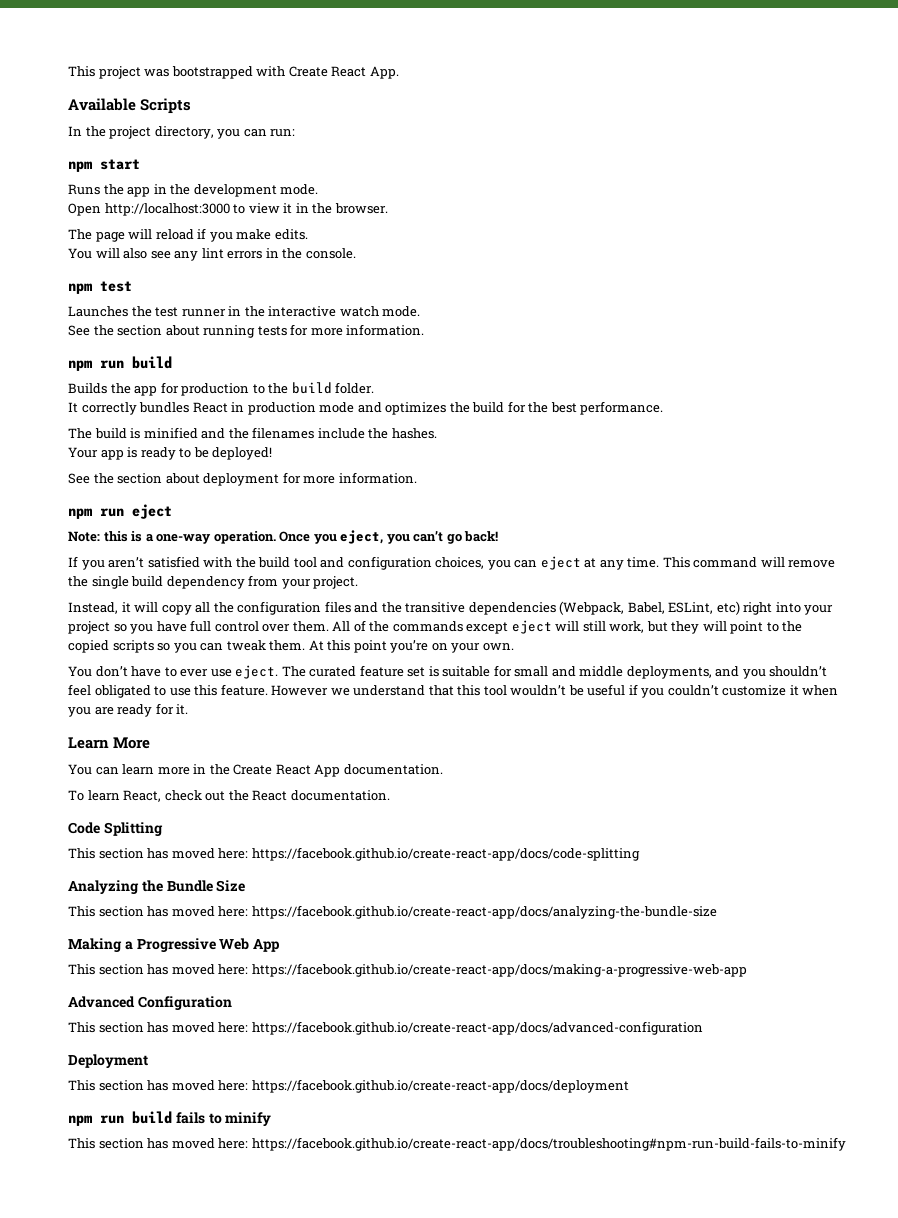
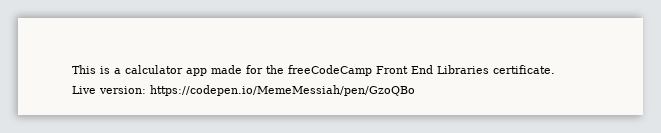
- This project was bootstrapped with Create React App.
- Available Scripts
- In the project directory, you can run:
- npm start
- Runs the app in the development mode.
- Open http://localhost:3000 to view it in the browser.
- The page will reload if you make edits.
- You will also see any lint errors in the console.
- npm test
- Launches the test runner in the interactive watch mode.
- See the section about running tests for more information.
- npm run build
- Builds the app for production to the build folder.
- It correctly bundles React in production mode and optimizes the build for the best performance.
- The build is minified and the filenames include the hashes.
- Your app is ready to be deployed!
- See the section about deployment for more information.
- npm run eject
- Note: this is a one-way operation. Once you eject, you can’t go back!
- If you aren’t satisfied with the build tool and configuration choices, you can eject at any time. This command will remove the single build dependency from your project.
- Instead, it will copy all the configuration files and the transitive dependencies (Webpack, Babel, ESLint, etc) right into your project so you have full control over them. All of the commands except eject will still work, but they will point to the copied scripts so you can tweak them. At this point you’re on your own.
- You don’t have to ever use eject. The curated feature set is suitable for small and middle deployments, and you shouldn’t feel obligated to use this feature. However we understand that this tool wouldn’t be useful if you couldn’t customize it when you are ready for it.
- Learn More
- You can learn more in the Create React App documentation.
- To learn React, check out the React documentation.
- Code Splitting
- This section has moved here: https://facebook.github.io/create-react-app/docs/code-splitting
- Analyzing the Bundle Size
- This section has moved here: https://facebook.github.io/create-react-app/docs/analyzing-the-bundle-size
- Making a Progressive Web App
- This section has moved here: https://facebook.github.io/create-react-app/docs/making-a-progressive-web-app
- Advanced Configuration
- This section has moved here: https://facebook.github.io/create-react-app/docs/advanced-configuration
- Deployment
- This section has moved here: https://facebook.github.io/create-react-app/docs/deployment
- npm run build fails to minify
- This section has moved here: https://facebook.github.io/create-react-app/docs/troubleshooting#npm-run-build-fails-to-minify
+ This is a calculator app made for the freeCodeCamp Front End Libraries certificate.
+ Live version: https://codepen.io/MemeMessiah/pen/GzoQBo

